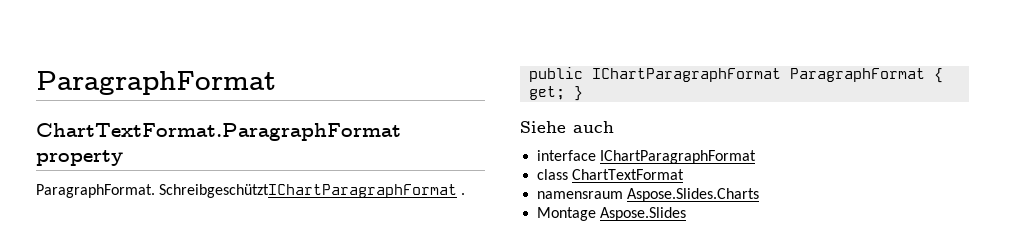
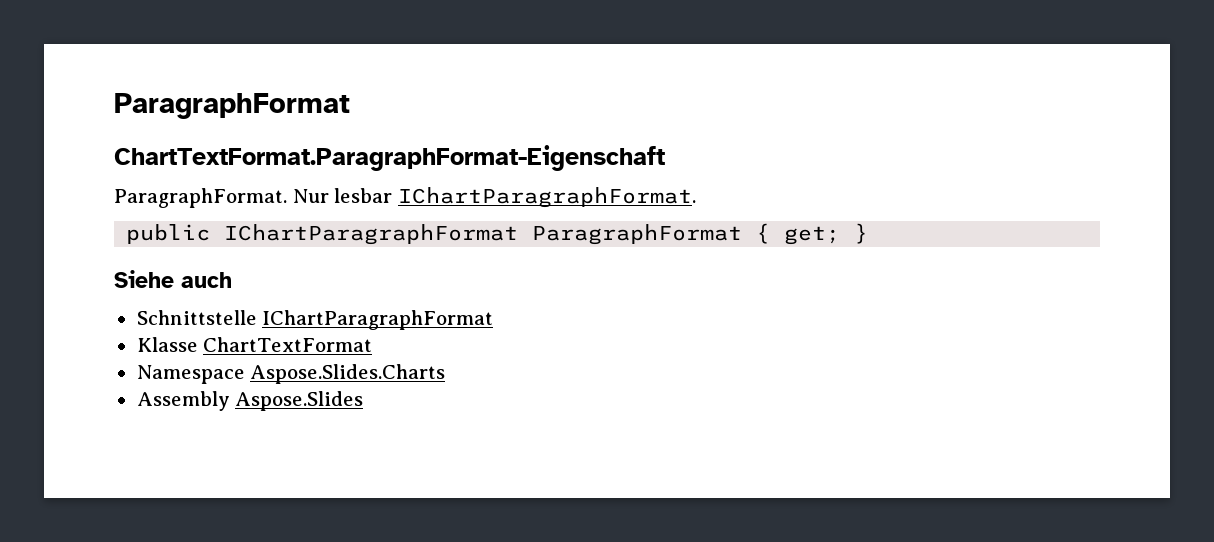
- ChartTextFormat.ParagraphFormat property
+ ChartTextFormat.ParagraphFormat-Eigenschaft
- SchreibgeschütztIChartParagraphFormat .
+ Nur lesbar IChartParagraphFormat.
- interface IChartParagraphFormat
+ Schnittstelle IChartParagraphFormat
- class ChartTextFormat
+ Klasse ChartTextFormat
- namensraum Aspose.Slides.Charts
+ Namespace Aspose.Slides.Charts
- Montage Aspose.Slides
+ Assembly Aspose.Slides

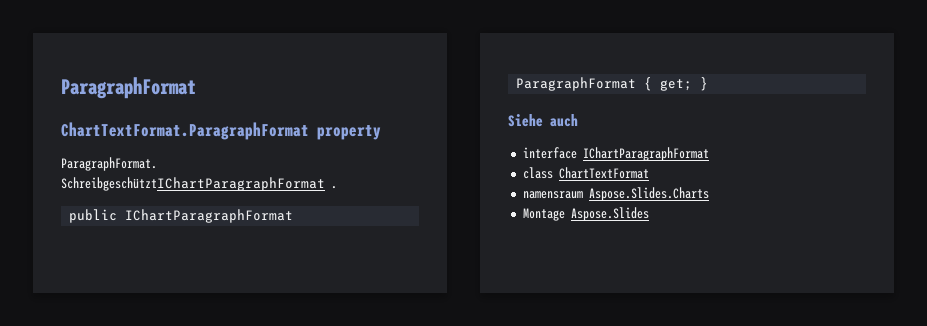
- ChartTextFormat.ParagraphFormat-Eigenschaft
+ ChartTextFormat.ParagraphFormat property
- Nur lesbar IChartParagraphFormat.
+ SchreibgeschütztIChartParagraphFormat .
- Schnittstelle IChartParagraphFormat
+ interface IChartParagraphFormat
- Klasse ChartTextFormat
+ class ChartTextFormat
- Namespace Aspose.Slides.Charts
+ namensraum Aspose.Slides.Charts
- Assembly Aspose.Slides
+ Montage Aspose.Slides

